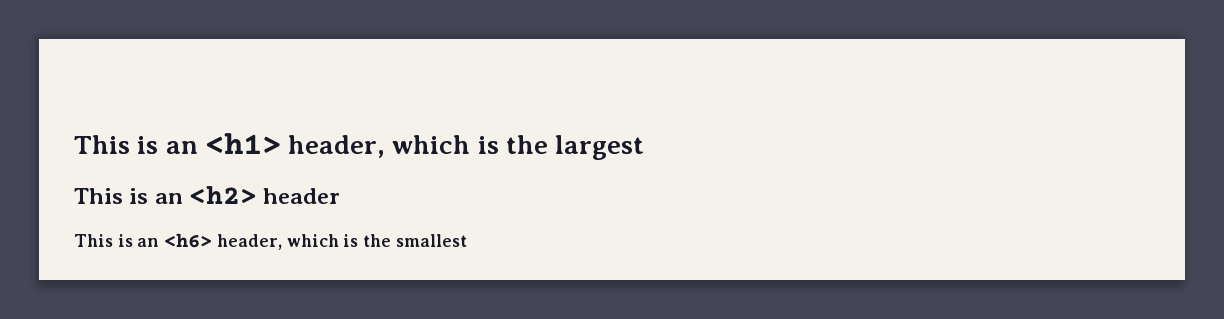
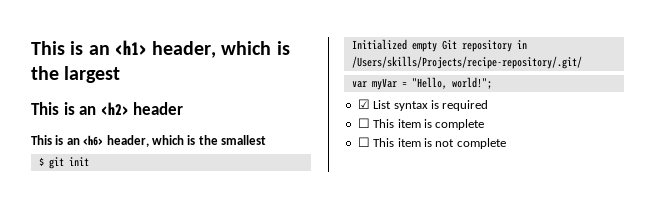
+ $ git init
+ Initialized empty Git repository in /Users/skills/Projects/recipe-repository/.git/
+ var myVar = "Hello, world!";
+ ☑ List syntax is required
+ ☐ This item is complete
+ ☐ This item is not complete

